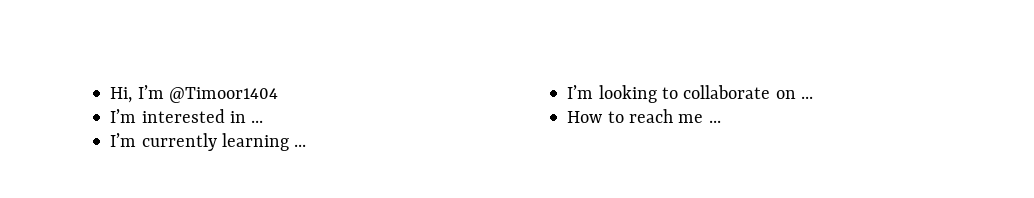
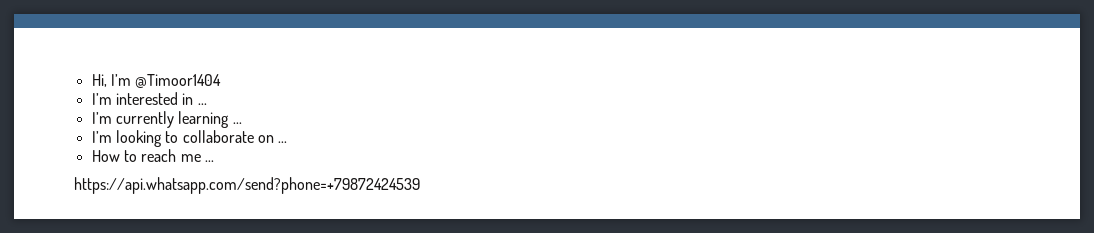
+ https://api.whatsapp.com/send?phone=+79872424539

